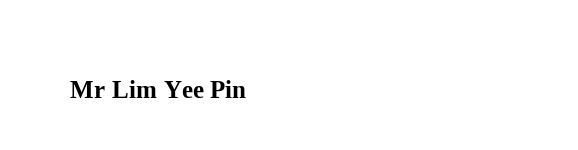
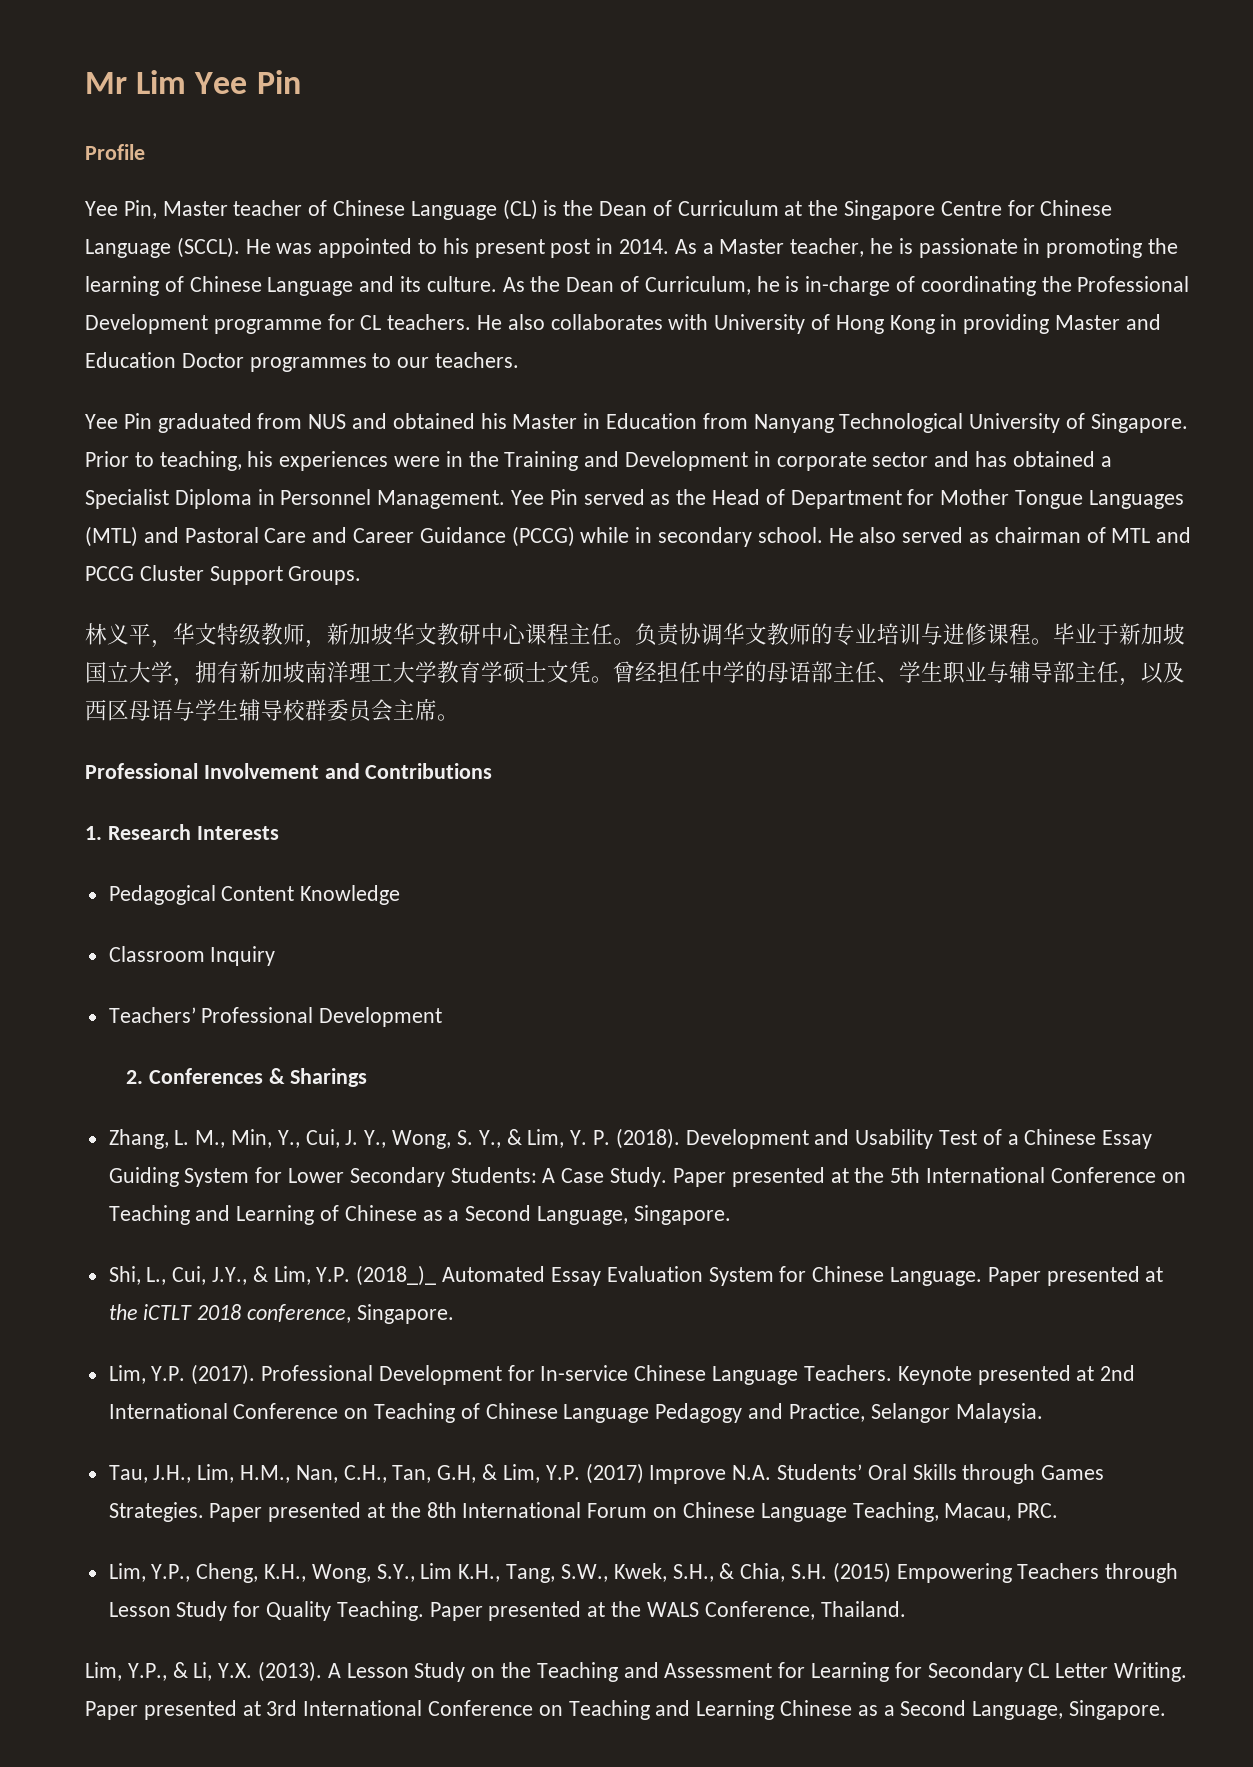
+ Profile
+ Yee Pin, Master teacher of Chinese Language (CL) is the Dean of Curriculum at the Singapore Centre for Chinese Language (SCCL). He was appointed to his present post in 2014. As a Master teacher, he is passionate in promoting the learning of Chinese Language and its culture. As the Dean of Curriculum, he is in-charge of coordinating the Professional Development programme for CL teachers. He also collaborates with University of Hong Kong in providing Master and Education Doctor programmes to our teachers.
+ Yee Pin graduated from NUS and obtained his Master in Education from Nanyang Technological University of Singapore. Prior to teaching, his experiences were in the Training and Development in corporate sector and has obtained a Specialist Diploma in Personnel Management. Yee Pin served as the Head of Department for Mother Tongue Languages (MTL) and Pastoral Care and Career Guidance (PCCG) while in secondary school. He also served as chairman of MTL and PCCG Cluster Support Groups.
+ 林义平，华文特级教师，新加坡华文教研中心课程主任。负责协调华文教师的专业培训与进修课程。毕业于新加坡国立大学，拥有新加坡南洋理工大学教育学硕士文凭。曾经担任中学的母语部主任、学生职业与辅导部主任，以及西区母语与学生辅导校群委员会主席。
+ Professional Involvement and Contributions
+ 1. Research Interests
+ Pedagogical Content Knowledge
+ Classroom Inquiry
+ Teachers’ Professional Development
+ 2. Conferences & Sharings
+ Zhang, L. M., Min, Y., Cui, J. Y., Wong, S. Y., & Lim, Y. P. (2018). Development and Usability Test of a Chinese Essay Guiding System for Lower Secondary Students: A Case Study. Paper presented at the 5th International Conference on Teaching and Learning of Chinese as a Second Language, Singapore.
+ Shi, L., Cui, J.Y., & Lim, Y.P. (2018_)_ Automated Essay Evaluation System for Chinese Language. Paper presented at the iCTLT 2018 conference, Singapore.
+ Lim, Y.P. (2017). Professional Development for In-service Chinese Language Teachers. Keynote presented at 2nd International Conference on Teaching of Chinese Language Pedagogy and Practice, Selangor Malaysia.
+ Tau, J.H., Lim, H.M., Nan, C.H., Tan, G.H, & Lim, Y.P. (2017) Improve N.A. Students’ Oral Skills through Games Strategies. Paper presented at the 8th International Forum on Chinese Language Teaching, Macau, PRC.
+ Lim, Y.P., Cheng, K.H., Wong, S.Y., Lim K.H., Tang, S.W., Kwek, S.H., & Chia, S.H. (2015) Empowering Teachers through Lesson Study for Quality Teaching. Paper presented at the WALS Conference, Thailand.
+ Lim, Y.P., & Li, Y.X. (2013). A Lesson Study on the Teaching and Assessment for Learning for Secondary CL Letter Writing. Paper presented at 3rd International Conference on Teaching and Learning Chinese as a Second Language, Singapore.

